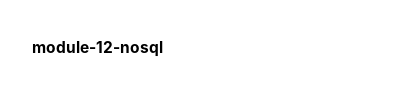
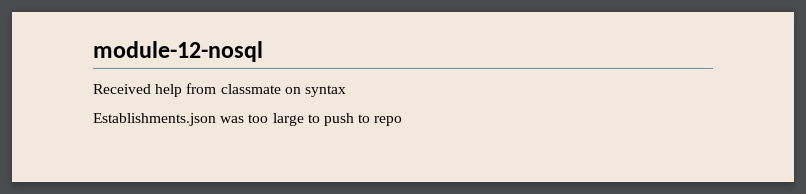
+ Received help from classmate on syntax
+ Establishments.json was too large to push to repo

